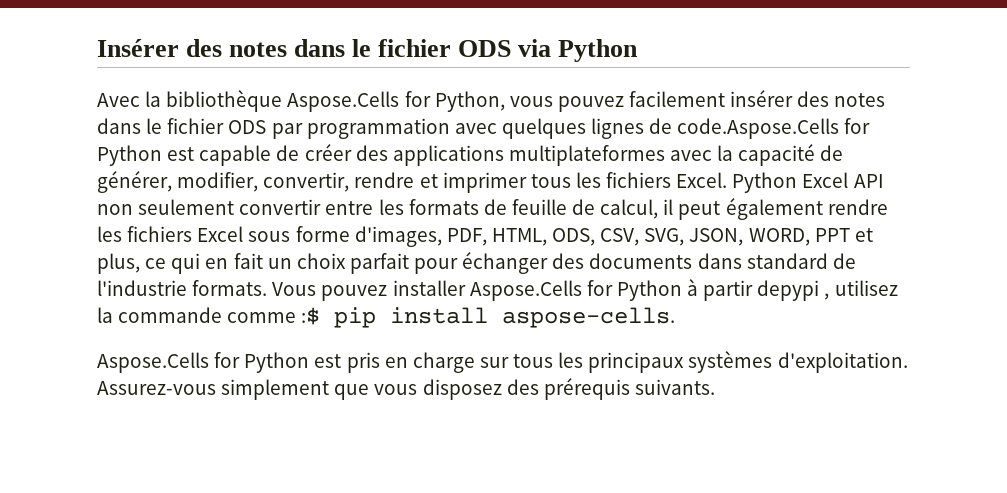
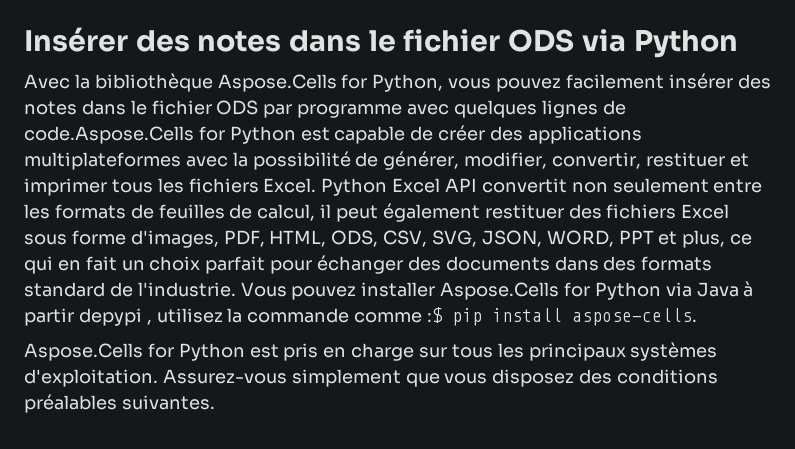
- Avec la bibliothèque Aspose.Cells for Python, vous pouvez facilement insérer des notes dans le fichier ODS par programmation avec quelques lignes de code.Aspose.Cells for Python est capable de créer des applications multiplateformes avec la capacité de générer, modifier, convertir, rendre et imprimer tous les fichiers Excel.
+ Avec la bibliothèque Aspose.Cells for Python, vous pouvez facilement insérer des notes dans le fichier ODS par programme avec quelques lignes de code.Aspose.Cells for Python est capable de créer des applications multiplateformes avec la possibilité de générer, modifier, convertir, restituer et imprimer tous les fichiers Excel.
- Python Excel API non seulement convertir entre les formats de feuille de calcul, il peut également rendre les fichiers Excel sous forme d'images, PDF, HTML, ODS, CSV, SVG, JSON, WORD, PPT et plus, ce qui en fait un choix parfait pour échanger des documents dans standard de l'industrie formats.
+ Python Excel API convertit non seulement entre les formats de feuilles de calcul, il peut également restituer des fichiers Excel sous forme d'images, PDF, HTML, ODS, CSV, SVG, JSON, WORD, PPT et plus, ce qui en fait un choix parfait pour échanger des documents dans des formats standard de l'industrie.
- Vous pouvez installer Aspose.Cells for Python à partir depypi , utilisez la commande comme :$ pip install aspose-cells.
+ Vous pouvez installer Aspose.Cells for Python via Java à partir depypi , utilisez la commande comme :$ pip install aspose-cells.
- Assurez-vous simplement que vous disposez des prérequis suivants.
+ Assurez-vous simplement que vous disposez des conditions préalables suivantes.

